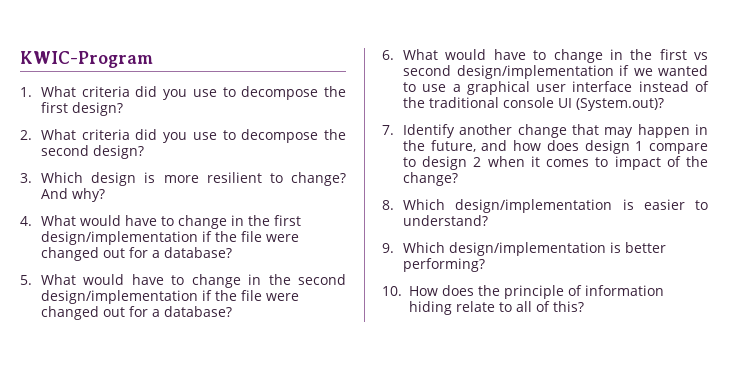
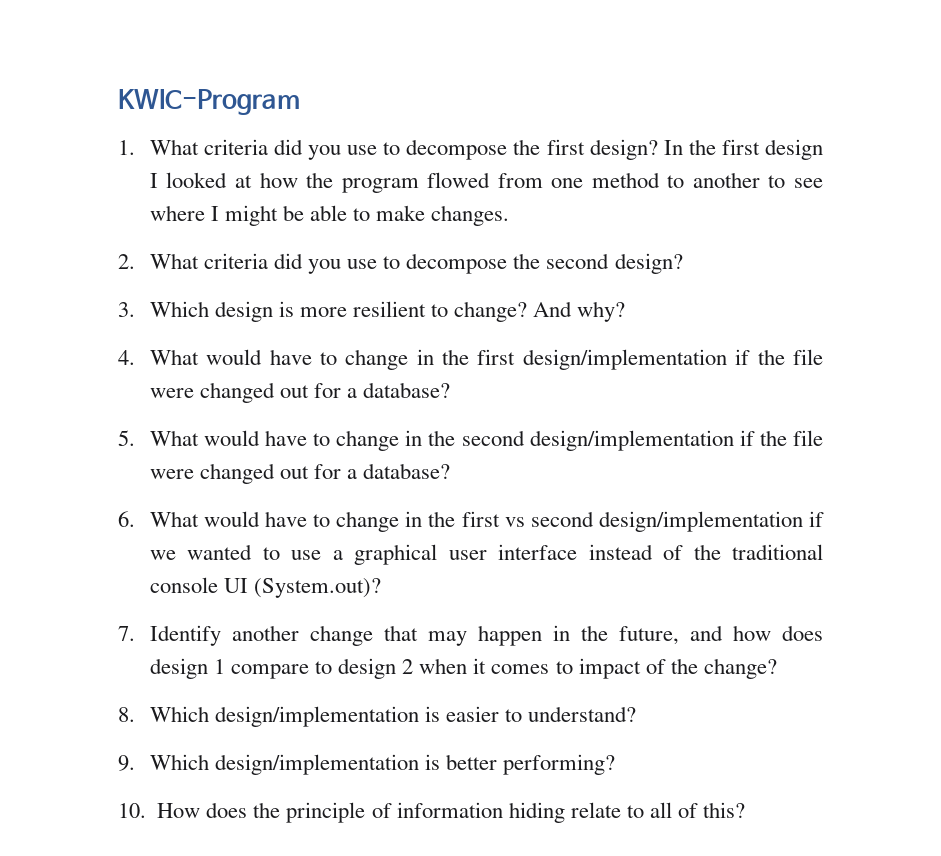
+ In the first design I looked at how the program flowed from one method to another to see where I might be able to make changes.

